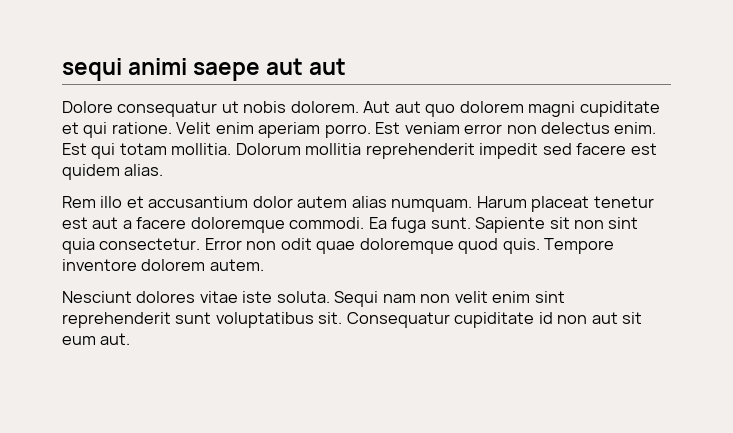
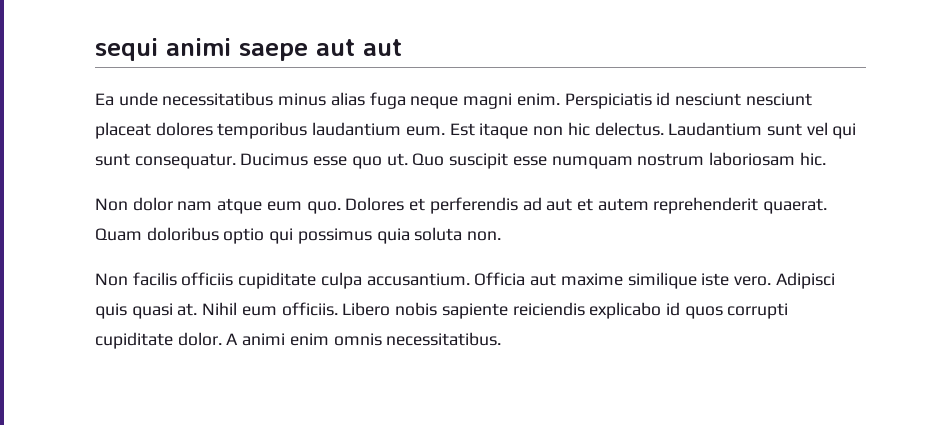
- Dolore consequatur ut nobis dolorem. Aut aut quo dolorem magni cupiditate et qui ratione. Velit enim aperiam porro. Est veniam error non delectus enim. Est qui totam mollitia. Dolorum mollitia reprehenderit impedit sed facere est quidem alias.
- Rem illo et accusantium dolor autem alias numquam. Harum placeat tenetur est aut a facere doloremque commodi. Ea fuga sunt. Sapiente sit non sint quia consectetur. Error non odit quae doloremque quod quis. Tempore inventore dolorem autem.
- Nesciunt dolores vitae iste soluta. Sequi nam non velit enim sint reprehenderit sunt voluptatibus sit. Consequatur cupiditate id non aut sit eum aut.
+ Ea unde necessitatibus minus alias fuga neque magni enim. Perspiciatis id nesciunt nesciunt placeat dolores temporibus laudantium eum. Est itaque non hic delectus. Laudantium sunt vel qui sunt consequatur. Ducimus esse quo ut. Quo suscipit esse numquam nostrum laboriosam hic.
+ Non dolor nam atque eum quo. Dolores et perferendis ad aut et autem reprehenderit quaerat. Quam doloribus optio qui possimus quia soluta non.
+ Non facilis officiis cupiditate culpa accusantium. Officia aut maxime similique iste vero. Adipisci quis quasi at. Nihil eum officiis. Libero nobis sapiente reiciendis explicabo id quos corrupti cupiditate dolor. A animi enim omnis necessitatibus.

